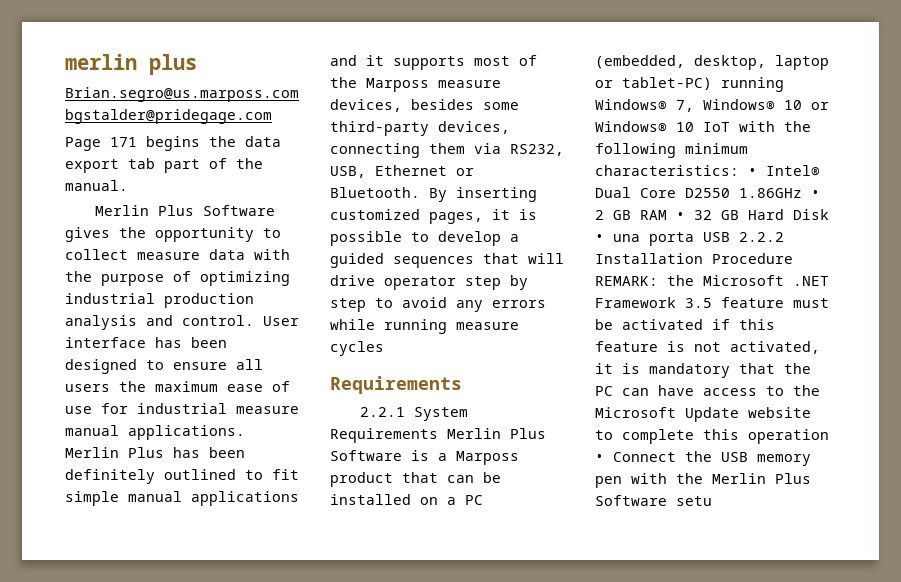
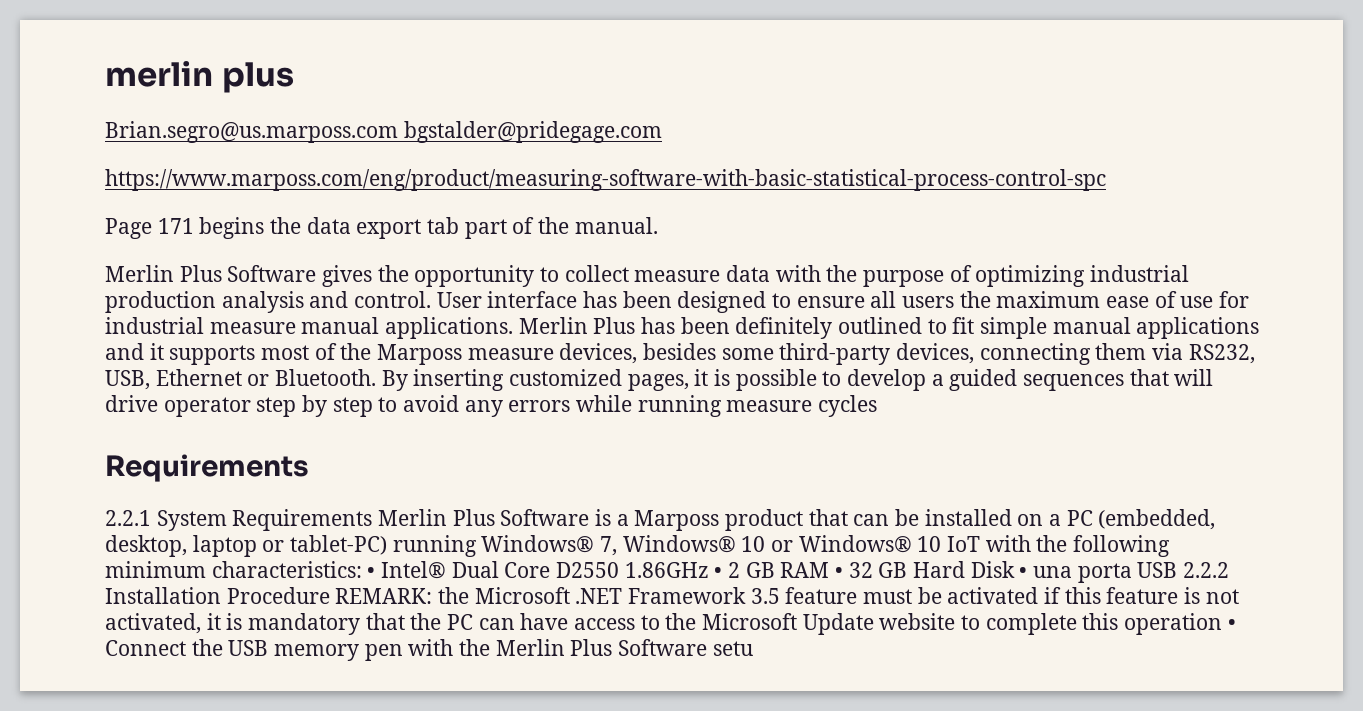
+ https://www.marposs.com/eng/product/measuring-software-with-basic-statistical-process-control-spc

